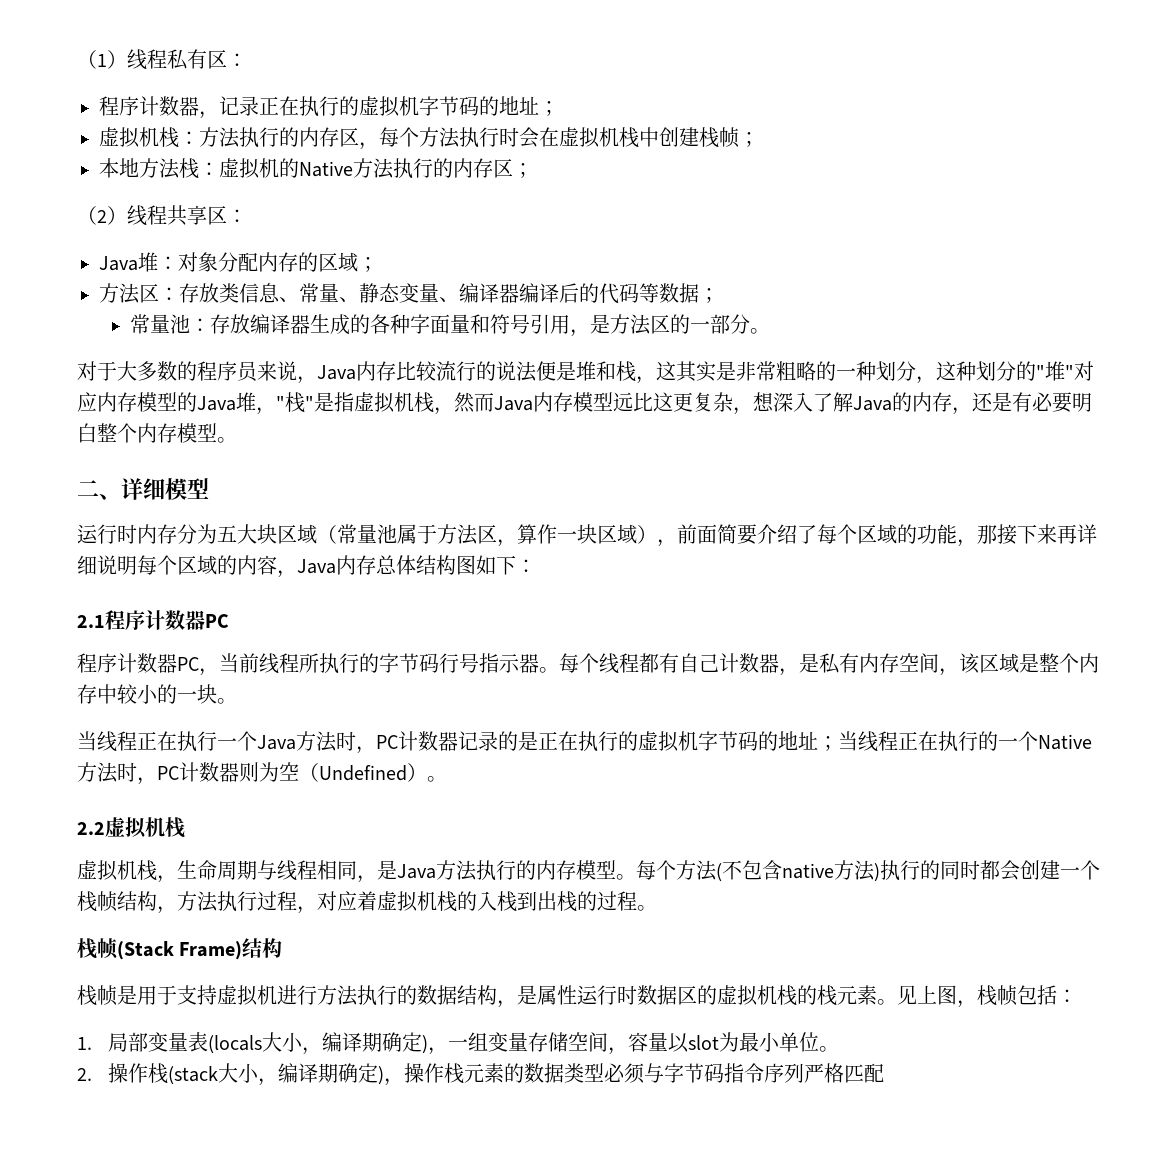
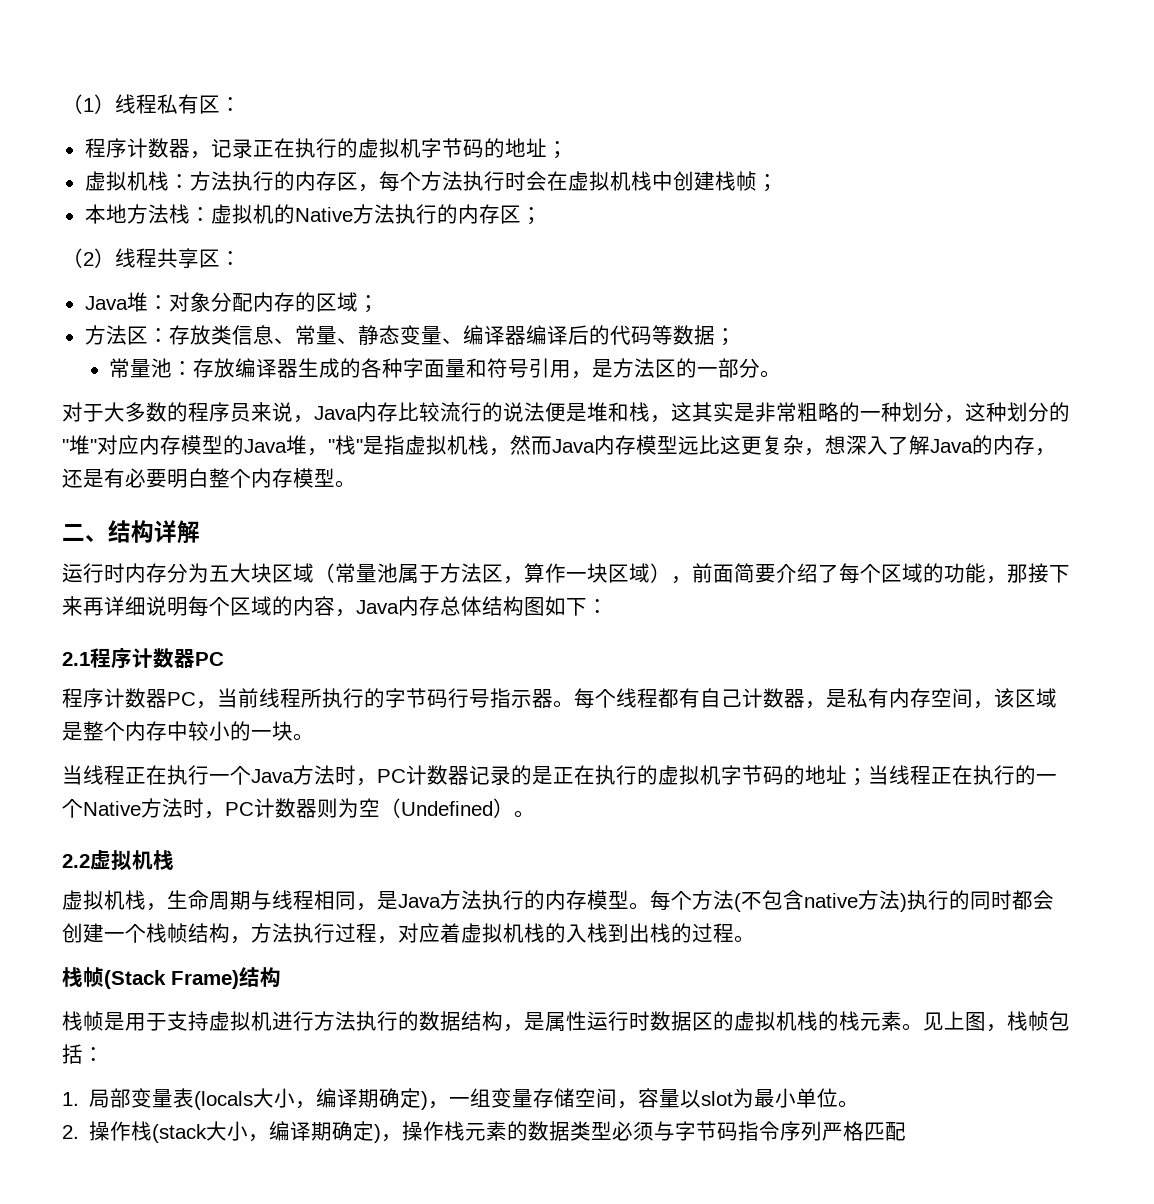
- 二、详细模型
+ 二、结构详解

